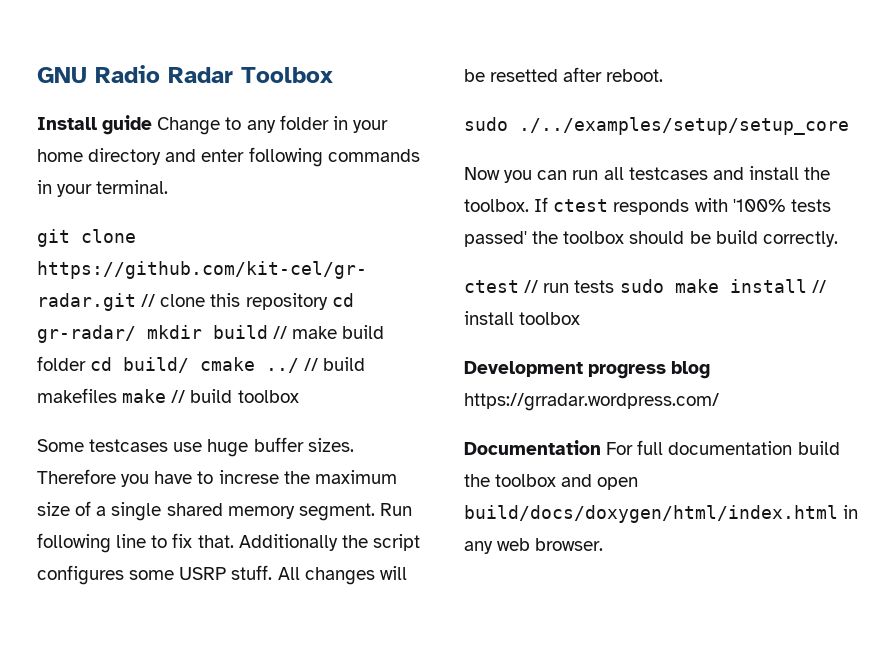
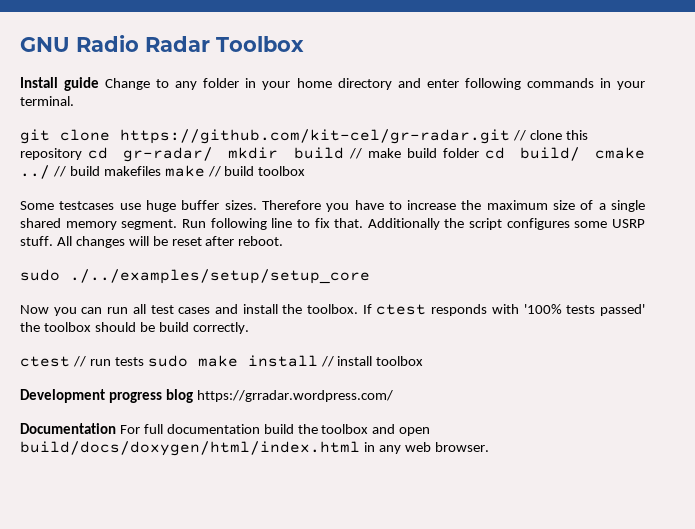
- Therefore you have to increse the maximum size of a single shared memory segment.
+ Therefore you have to increase the maximum size of a single shared memory segment.
- All changes will be resetted after reboot.
+ All changes will be reset after reboot.
- Now you can run all testcases and install the toolbox.
+ Now you can run all test cases and install the toolbox.

